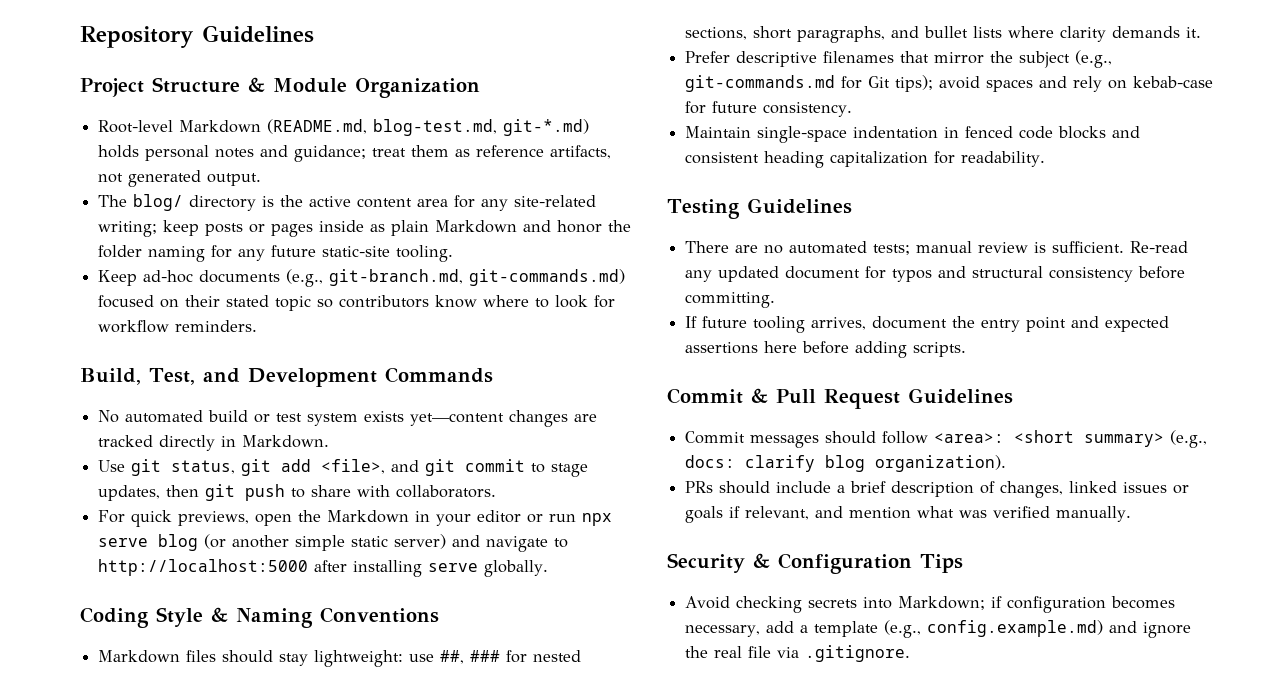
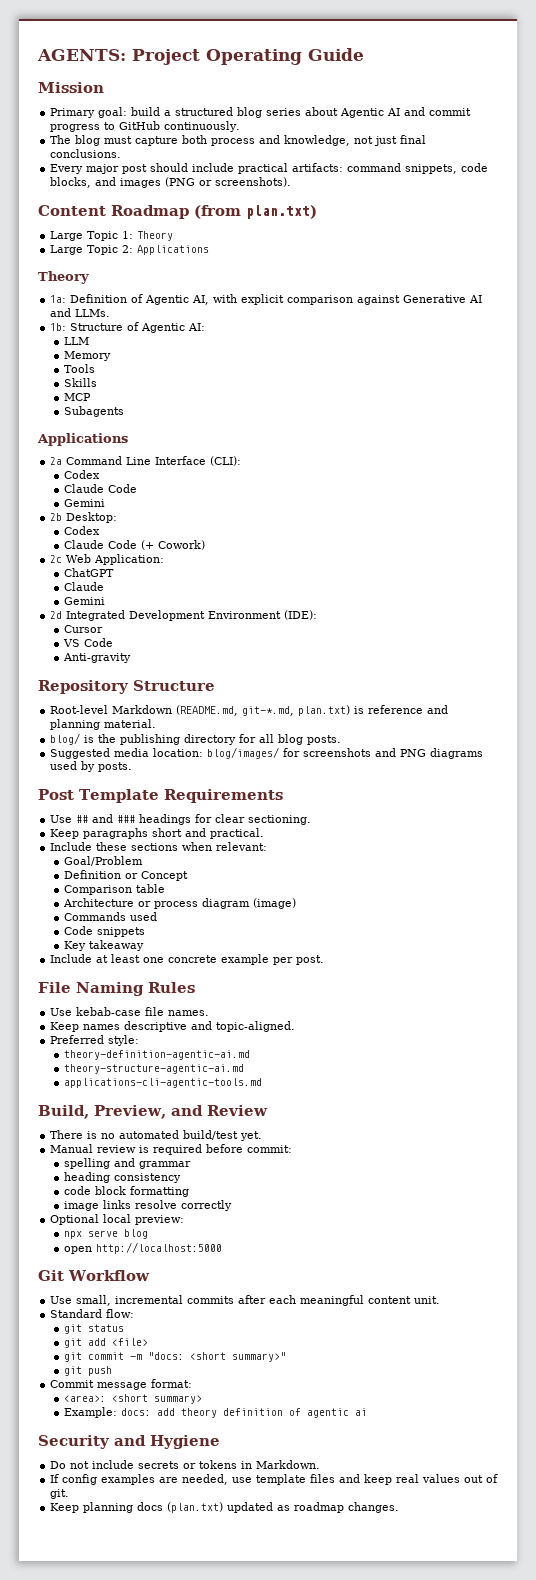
- Repository Guidelines
- Project Structure & Module Organization
- Root-level Markdown (README.md, blog-test.md, git-*.md) holds personal notes and guidance; treat them as reference artifacts, not generated output.
- The blog/ directory is the active content area for any site-related writing; keep posts or pages inside as plain Markdown and honor the folder naming for any future static-site tooling.
- Keep ad-hoc documents (e.g., git-branch.md, git-commands.md) focused on their stated topic so contributors know where to look for workflow reminders.
- Build, Test, and Development Commands
- No automated build or test system exists yet—content changes are tracked directly in Markdown.
- Use git status, git add <file>, and git commit to stage updates, then git push to share with collaborators.
- For quick previews, open the Markdown in your editor or run npx serve blog (or another simple static server) and navigate to http://localhost:5000 after installing serve globally.
- Coding Style & Naming Conventions
- Markdown files should stay lightweight: use ##, ### for nested sections, short paragraphs, and bullet lists where clarity demands it.
- Prefer descriptive filenames that mirror the subject (e.g., git-commands.md for Git tips); avoid spaces and rely on kebab-case for future consistency.
- Maintain single-space indentation in fenced code blocks and consistent heading capitalization for readability.
- Testing Guidelines
- There are no automated tests; manual review is sufficient. Re-read any updated document for typos and structural consistency before committing.
- If future tooling arrives, document the entry point and expected assertions here before adding scripts.
- Commit & Pull Request Guidelines
- Commit messages should follow <area>: <short summary> (e.g., docs: clarify blog organization).
- PRs should include a brief description of changes, linked issues or goals if relevant, and mention what was verified manually.
- Security & Configuration Tips
- Avoid checking secrets into Markdown; if configuration becomes necessary, add a template (e.g., config.example.md) and ignore the real file via .gitignore.
+ AGENTS: Project Operating Guide
+ Mission
+ Primary goal: build a structured blog series about Agentic AI and commit progress to GitHub continuously.
+ The blog must capture both process and knowledge, not just final conclusions.
+ Every major post should include practical artifacts: command snippets, code blocks, and images (PNG or screenshots).
+ Content Roadmap (from plan.txt)
+ Large Topic 1: Theory
+ Large Topic 2: Applications
+ Theory
+ 1a: Definition of Agentic AI, with explicit comparison against Generative AI and LLMs.
+ 1b: Structure of Agentic AI:
+ LLM
+ Memory
+ Tools
+ Skills
+ MCP
+ Subagents
+ Applications
+ 2a Command Line Interface (CLI):
+ Codex
+ Claude Code
+ Gemini
+ 2b Desktop:
+ Codex
+ Claude Code (+ Cowork)
+ 2c Web Application:
+ ChatGPT
+ Claude
+ Gemini
+ 2d Integrated Development Environment (IDE):
+ Cursor
+ VS Code
+ Anti-gravity
+ Repository Structure
+ Root-level Markdown (README.md, git-*.md, plan.txt) is reference and planning material.
+ blog/ is the publishing directory for all blog posts.
+ Suggested media location: blog/images/ for screenshots and PNG diagrams used by posts.
+ Post Template Requirements
+ Use ## and ### headings for clear sectioning.
+ Keep paragraphs short and practical.
+ Include these sections when relevant:
+ Goal/Problem
+ Definition or Concept
+ Comparison table
+ Architecture or process diagram (image)
+ Commands used
+ Code snippets
+ Key takeaway
+ Include at least one concrete example per post.
+ File Naming Rules
+ Use kebab-case file names.
+ Keep names descriptive and topic-aligned.
+ Preferred style:
+ theory-definition-agentic-ai.md
+ theory-structure-agentic-ai.md
+ applications-cli-agentic-tools.md
+ Build, Preview, and Review
+ There is no automated build/test yet.
+ Manual review is required before commit:
+ spelling and grammar
+ heading consistency
+ code block formatting
+ image links resolve correctly
+ Optional local preview:
+ npx serve blog
+ open http://localhost:5000
+ Git Workflow
+ Use small, incremental commits after each meaningful content unit.
+ Standard flow:
+ git status
+ git add <file>
+ git commit -m "docs: <short summary>"
+ git push
+ Commit message format:
+ <area>: <short summary>
+ Example: docs: add theory definition of agentic ai
+ Security and Hygiene
+ Do not include secrets or tokens in Markdown.
+ If config examples are needed, use template files and keep real values out of git.
+ Keep planning docs (plan.txt) updated as roadmap changes.

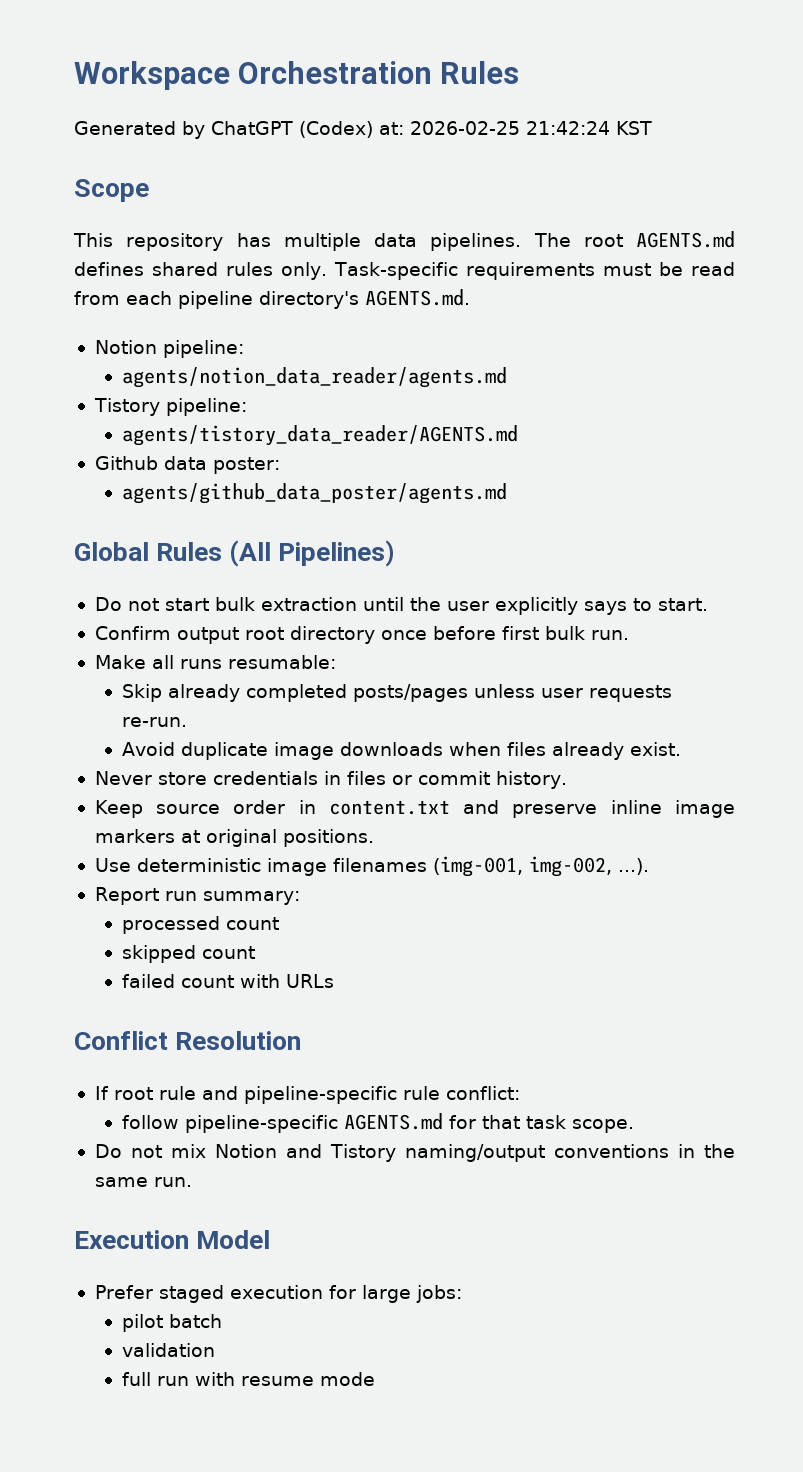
- AGENTS: Project Operating Guide
- Mission
- Primary goal: build a structured blog series about Agentic AI and commit progress to GitHub continuously.
- The blog must capture both process and knowledge, not just final conclusions.
- Every major post should include practical artifacts: command snippets, code blocks, and images (PNG or screenshots).
- Content Roadmap (from plan.txt)
- Large Topic 1: Theory
- Large Topic 2: Applications
- Theory
- 1a: Definition of Agentic AI, with explicit comparison against Generative AI and LLMs.
- 1b: Structure of Agentic AI:
- LLM
- Memory
- Tools
- Skills
- MCP
- Subagents
- Applications
- 2a Command Line Interface (CLI):
- Codex
- Claude Code
- Gemini
- 2b Desktop:
- Codex
- Claude Code (+ Cowork)
- 2c Web Application:
- ChatGPT
- Claude
- Gemini
- 2d Integrated Development Environment (IDE):
- Cursor
- VS Code
- Anti-gravity
- Repository Structure
- Root-level Markdown (README.md, git-*.md, plan.txt) is reference and planning material.
- blog/ is the publishing directory for all blog posts.
- Suggested media location: blog/images/ for screenshots and PNG diagrams used by posts.
- Post Template Requirements
- Use ## and ### headings for clear sectioning.
- Keep paragraphs short and practical.
- Include these sections when relevant:
- Goal/Problem
- Definition or Concept
- Comparison table
- Architecture or process diagram (image)
- Commands used
- Code snippets
- Key takeaway
- Include at least one concrete example per post.
- File Naming Rules
- Use kebab-case file names.
- Keep names descriptive and topic-aligned.
- Preferred style:
- theory-definition-agentic-ai.md
- theory-structure-agentic-ai.md
- applications-cli-agentic-tools.md
- Build, Preview, and Review
- There is no automated build/test yet.
- Manual review is required before commit:
- spelling and grammar
- heading consistency
- code block formatting
- image links resolve correctly
- Optional local preview:
- npx serve blog
- open http://localhost:5000
- Git Workflow
- Use small, incremental commits after each meaningful content unit.
- Standard flow:
- git status
- git add <file>
- git commit -m "docs: <short summary>"
- git push
- Commit message format:
- <area>: <short summary>
- Example: docs: add theory definition of agentic ai
- Security and Hygiene
- Do not include secrets or tokens in Markdown.
- If config examples are needed, use template files and keep real values out of git.
- Keep planning docs (plan.txt) updated as roadmap changes.
+ Workspace Orchestration Rules
+ Generated by ChatGPT (Codex) at: 2026-02-25 21:42:24 KST
+ Scope
+ This repository has multiple data pipelines. The root AGENTS.md defines shared rules only. Task-specific requirements must be read from each pipeline directory's AGENTS.md.
+ Notion pipeline:
+ agents/notion_data_reader/agents.md
+ Tistory pipeline:
+ agents/tistory_data_reader/AGENTS.md
+ Github data poster:
+ agents/github_data_poster/agents.md
+ Global Rules (All Pipelines)
+ Do not start bulk extraction until the user explicitly says to start.
+ Confirm output root directory once before first bulk run.
+ Make all runs resumable:
+ Skip already completed posts/pages unless user requests re-run.
+ Avoid duplicate image downloads when files already exist.
+ Never store credentials in files or commit history.
+ Keep source order in content.txt and preserve inline image markers at original positions.
+ Use deterministic image filenames (img-001, img-002, ...).
+ Report run summary:
+ processed count
+ skipped count
+ failed count with URLs
+ Conflict Resolution
+ If root rule and pipeline-specific rule conflict:
+ follow pipeline-specific AGENTS.md for that task scope.
+ Do not mix Notion and Tistory naming/output conventions in the same run.
+ Execution Model
+ Prefer staged execution for large jobs:
+ pilot batch
+ validation
+ full run with resume mode

